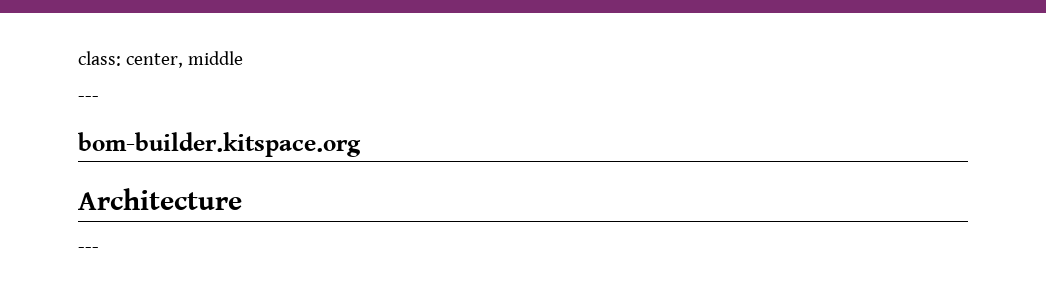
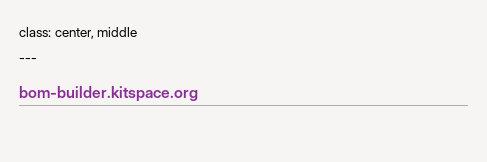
- Architecture
- ---

